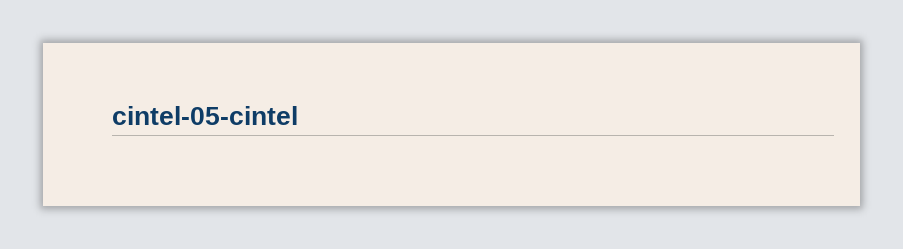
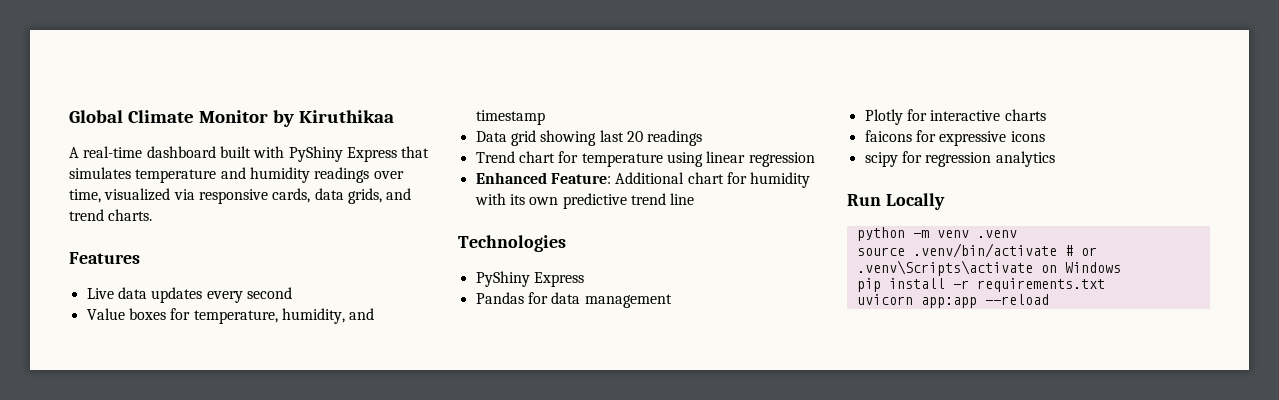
- cintel-05-cintel
+ Global Climate Monitor by Kiruthikaa
+ A real-time dashboard built with PyShiny Express that simulates temperature and humidity readings over time, visualized via responsive cards, data grids, and trend charts.
+ Features
+ Live data updates every second
+ Value boxes for temperature, humidity, and timestamp
+ Data grid showing last 20 readings
+ Trend chart for temperature using linear regression
+ Enhanced Feature: Additional chart for humidity with its own predictive trend line
+ Technologies
+ PyShiny Express
+ Pandas for data management
+ Plotly for interactive charts
+ faicons for expressive icons
+ scipy for regression analytics
+ Run Locally
+ python -m venv .venv
+ source .venv/bin/activate # or .venv\Scripts\activate on Windows
+ pip install -r requirements.txt
+ uvicorn app:app --reload

